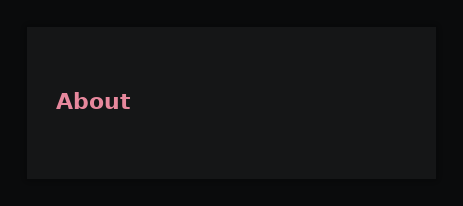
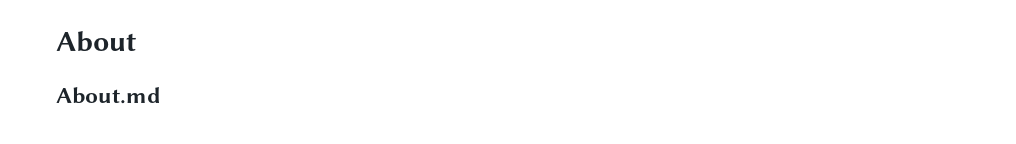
+ About.md

